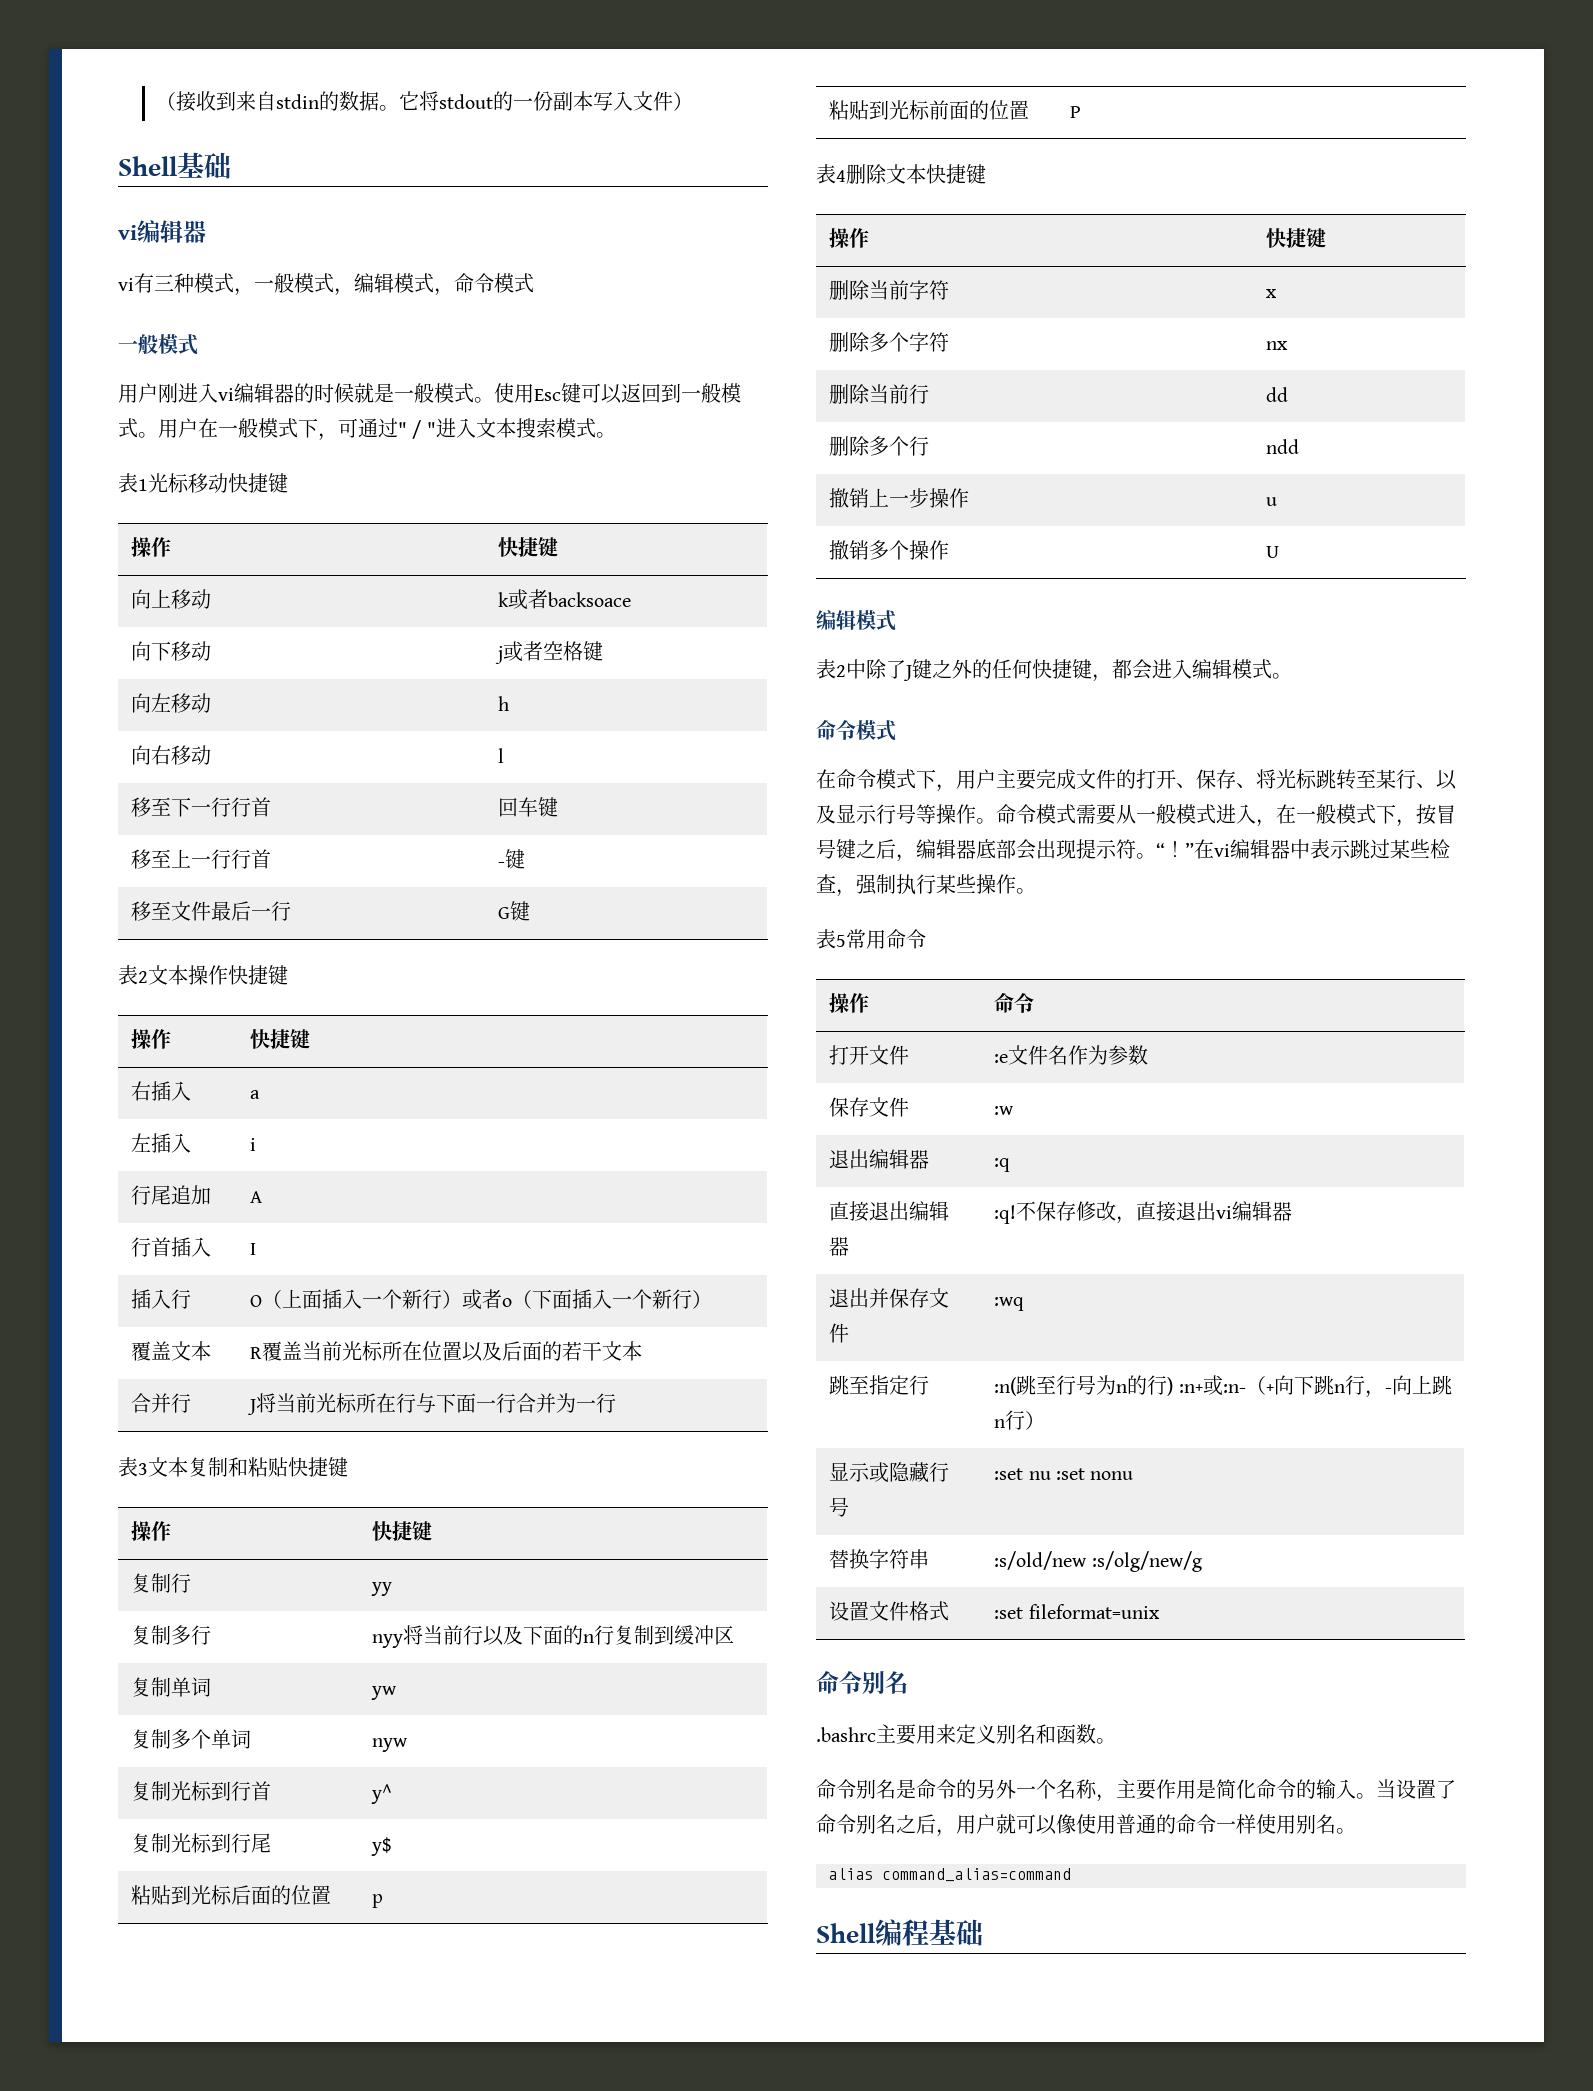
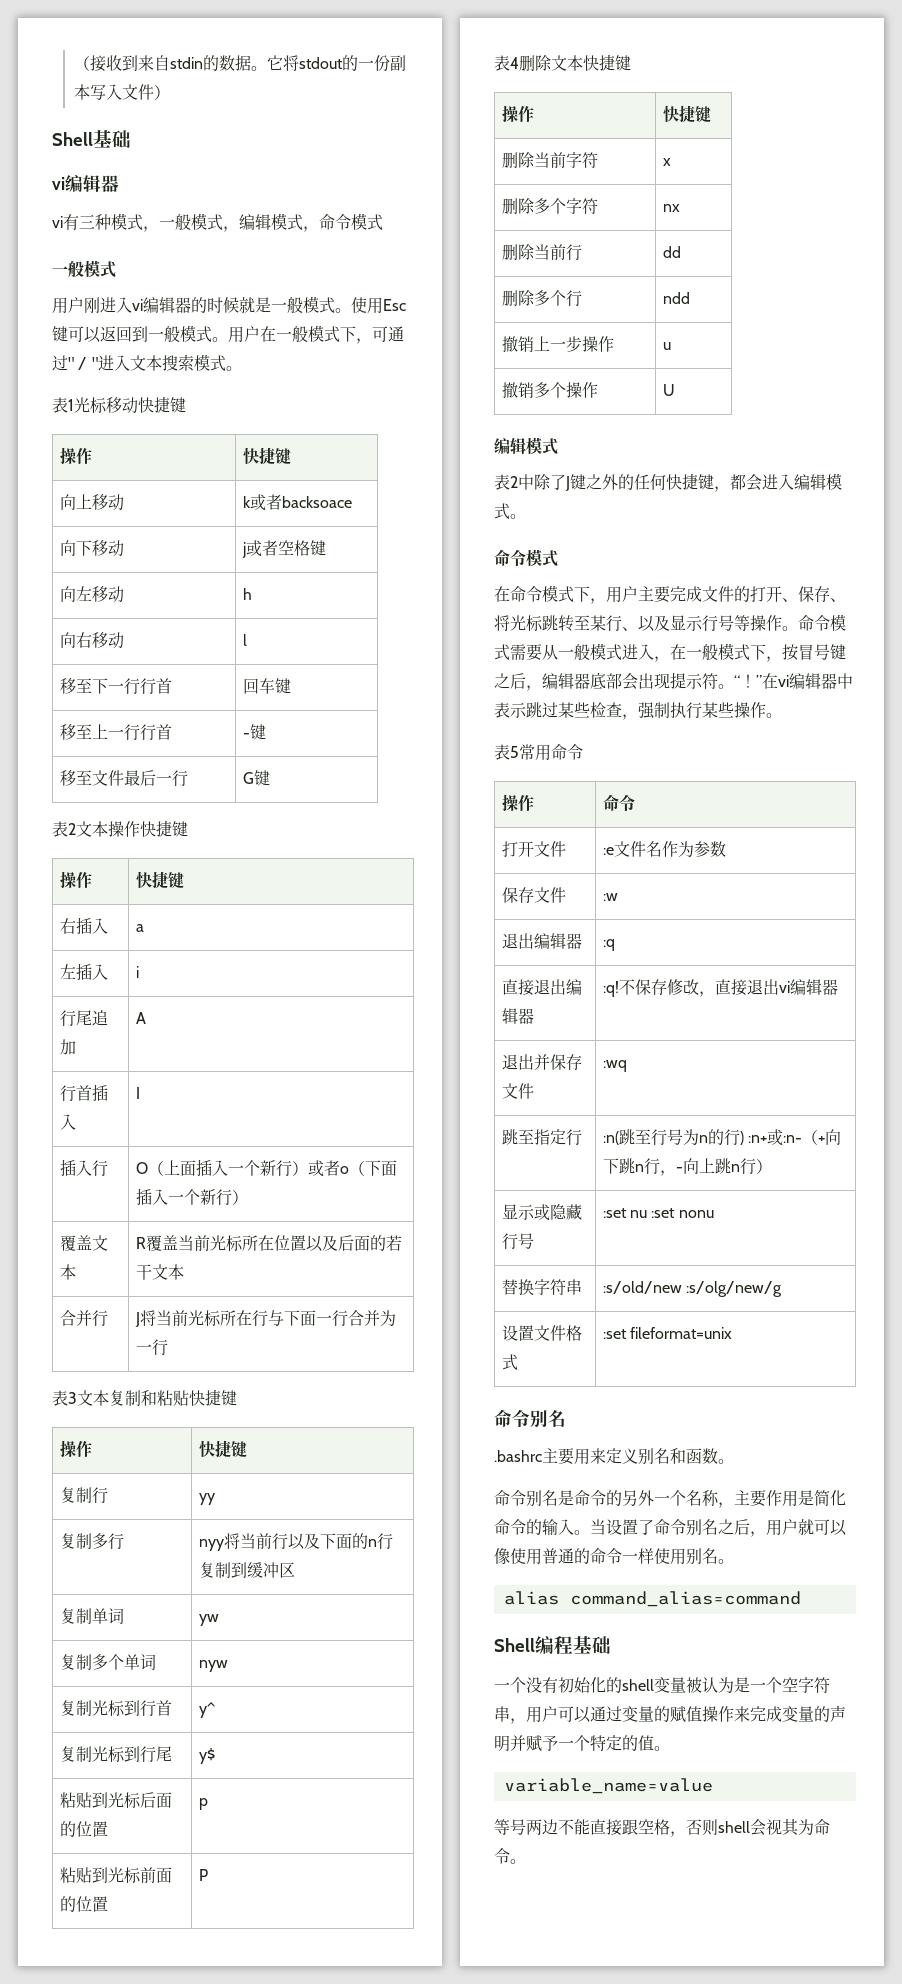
+ 一个没有初始化的shell变量被认为是一个空字符串，用户可以通过变量的赋值操作来完成变量的声明并赋予一个特定的值。
+ variable_name=value
+ 等号两边不能直接跟空格，否则shell会视其为命令。

